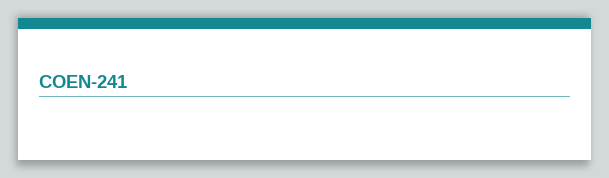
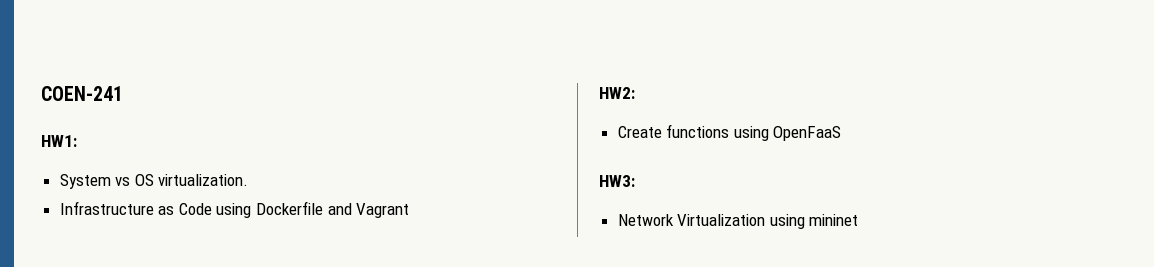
+ HW1:
+ System vs OS virtualization.
+ Infrastructure as Code using Dockerfile and Vagrant
+ HW2:
+ Create functions using OpenFaaS
+ HW3:
+ Network Virtualization using mininet

